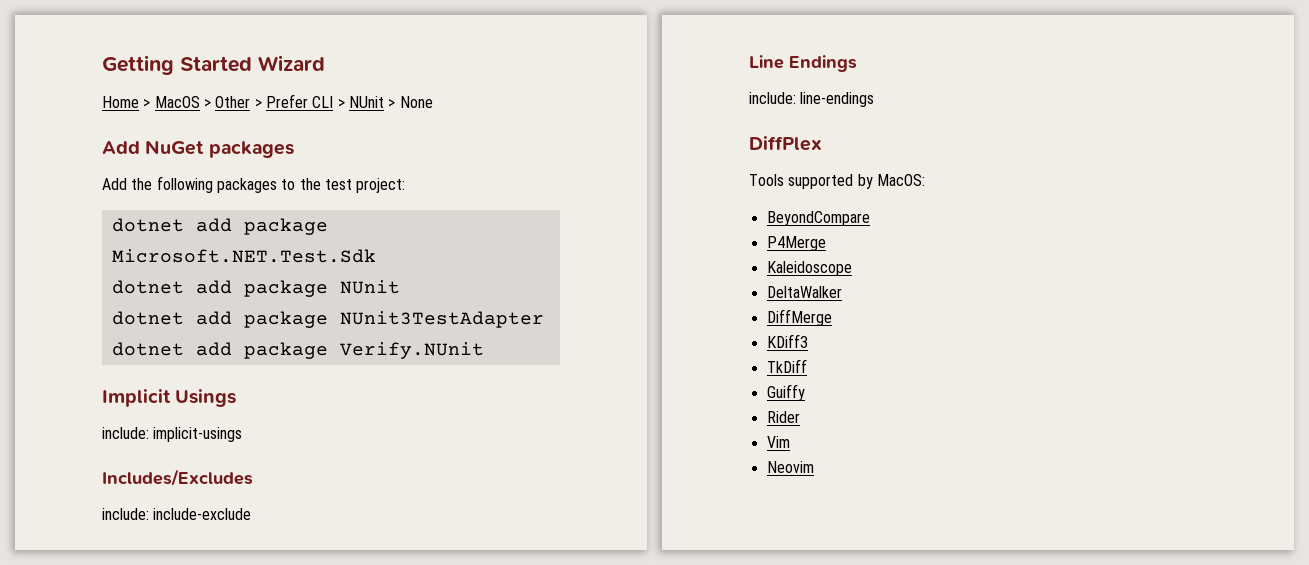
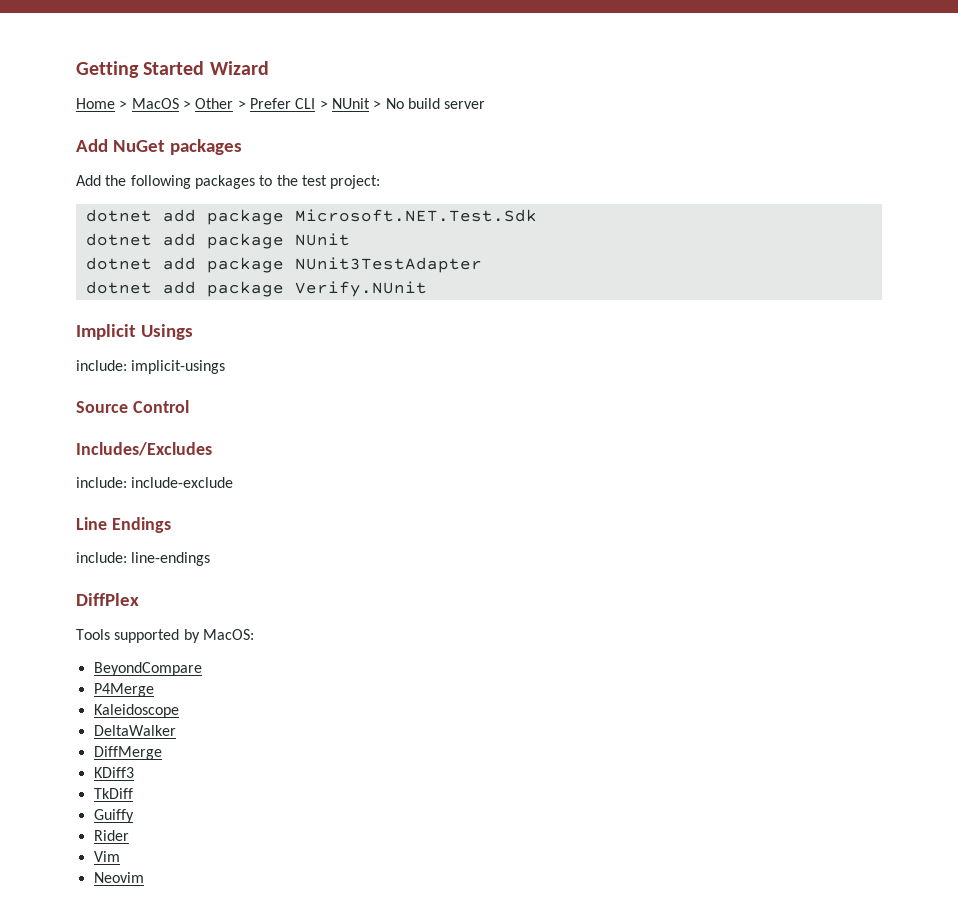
- Home > MacOS > Other > Prefer CLI > NUnit > None
+ Home > MacOS > Other > Prefer CLI > NUnit > No build server
+ Source Control

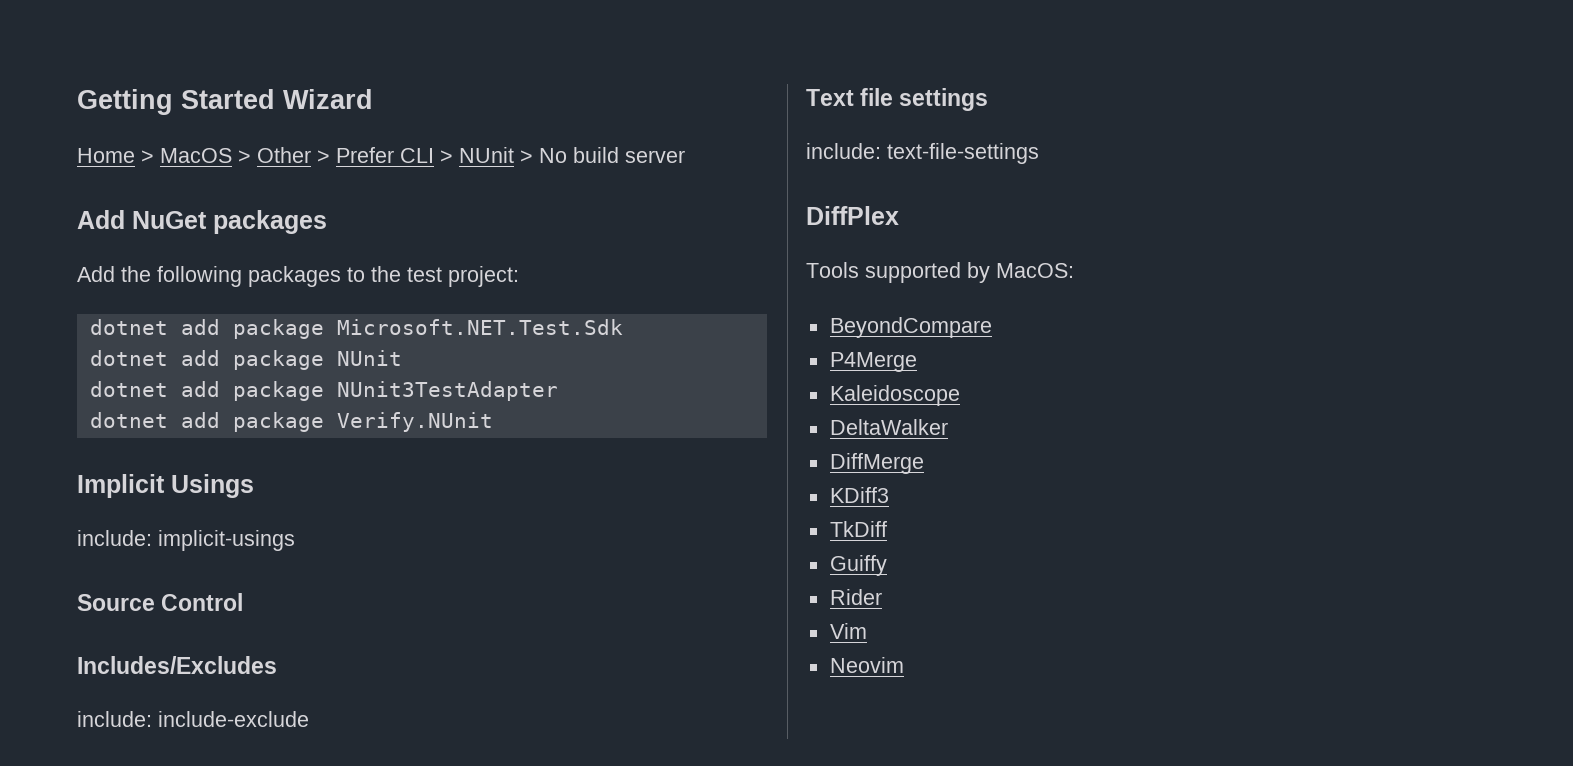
- Line Endings
- include: line-endings
+ Text file settings
+ include: text-file-settings

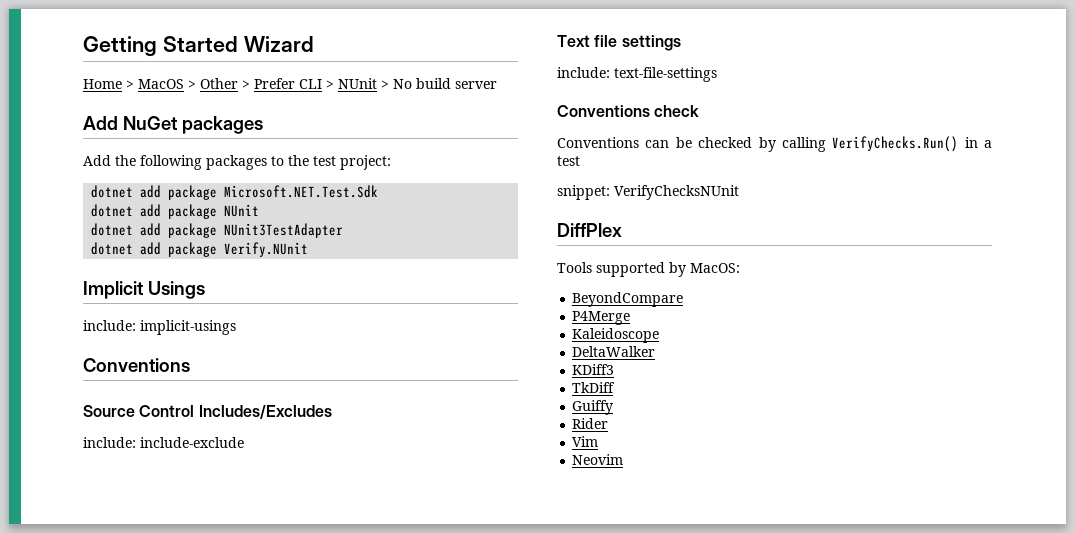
  include: implicit-usings
+ Conventions
- Source Control
- Includes/Excludes
+ Source Control Includes/Excludes
+ Conventions check
+ Conventions can be checked by calling VerifyChecks.Run() in a test
+ snippet: VerifyChecksNUnit
- DiffMerge

